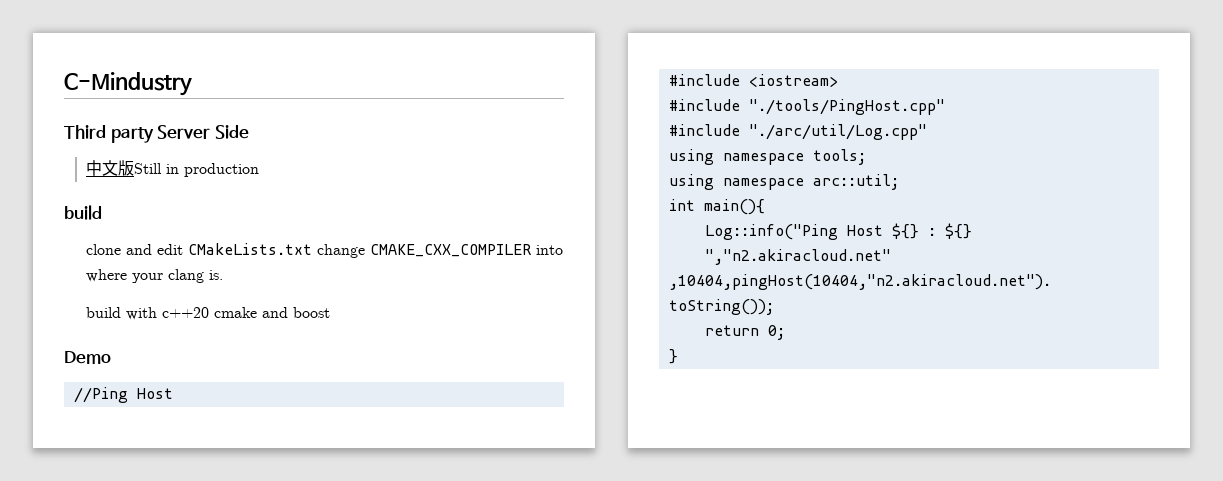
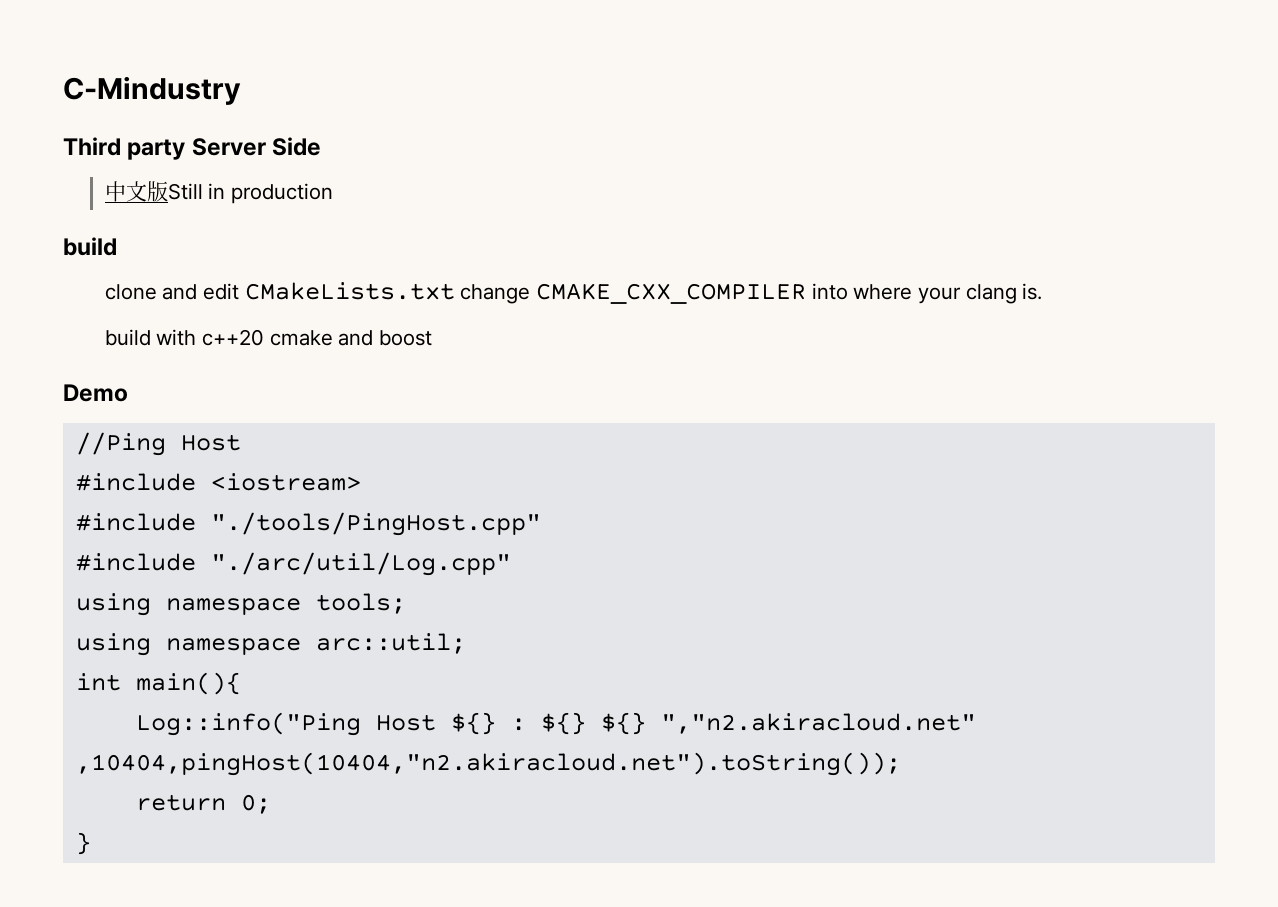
- Log::info("Ping Host ${} : ${} ","n2.akiracloud.net"
+ Log::info("Ping Host ${} : ${} ${} ","n2.akiracloud.net"

